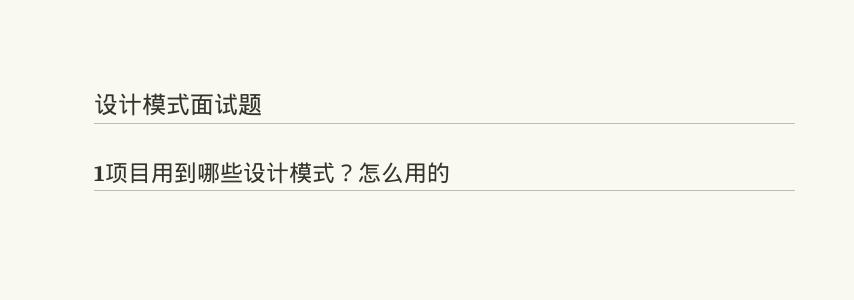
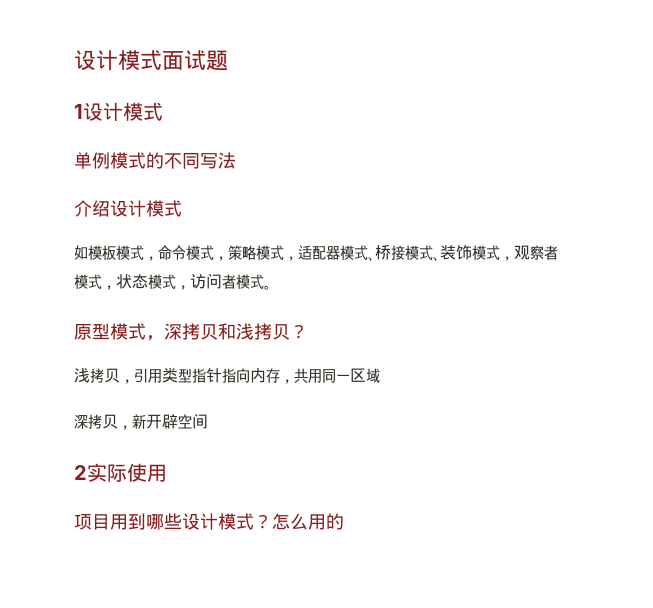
- 1项目用到哪些设计模式？
+ 1设计模式
+ 单例模式的不同写法
+ 介绍设计模式
+ 如模板模式，命令模式，策略模式，适配器模式、桥接模式、装饰模式，观察者模式，状态模式，访问者模式。
+ 原型模式，深拷贝和浅拷贝？
+ 浅拷贝，引用类型指针指向内存，共用同一区域
+ 深拷贝，新开辟空间
+ 2实际使用
+ 项目用到哪些设计模式？

